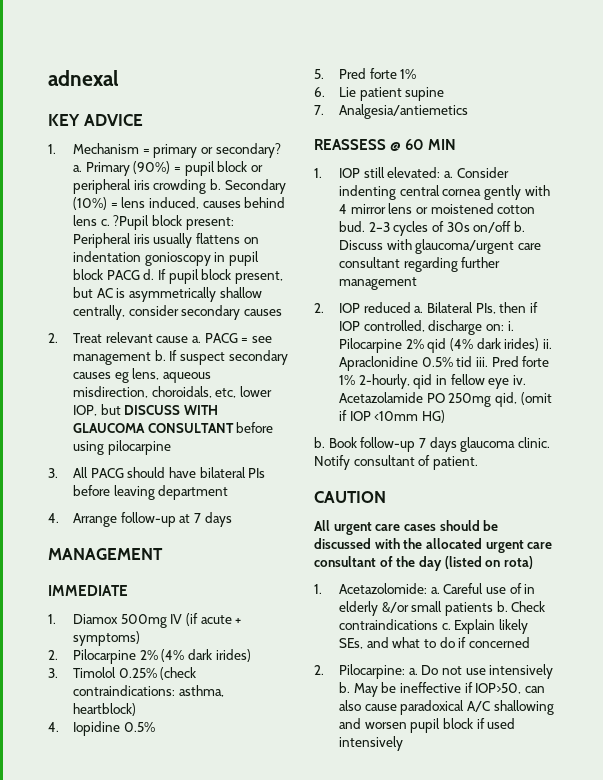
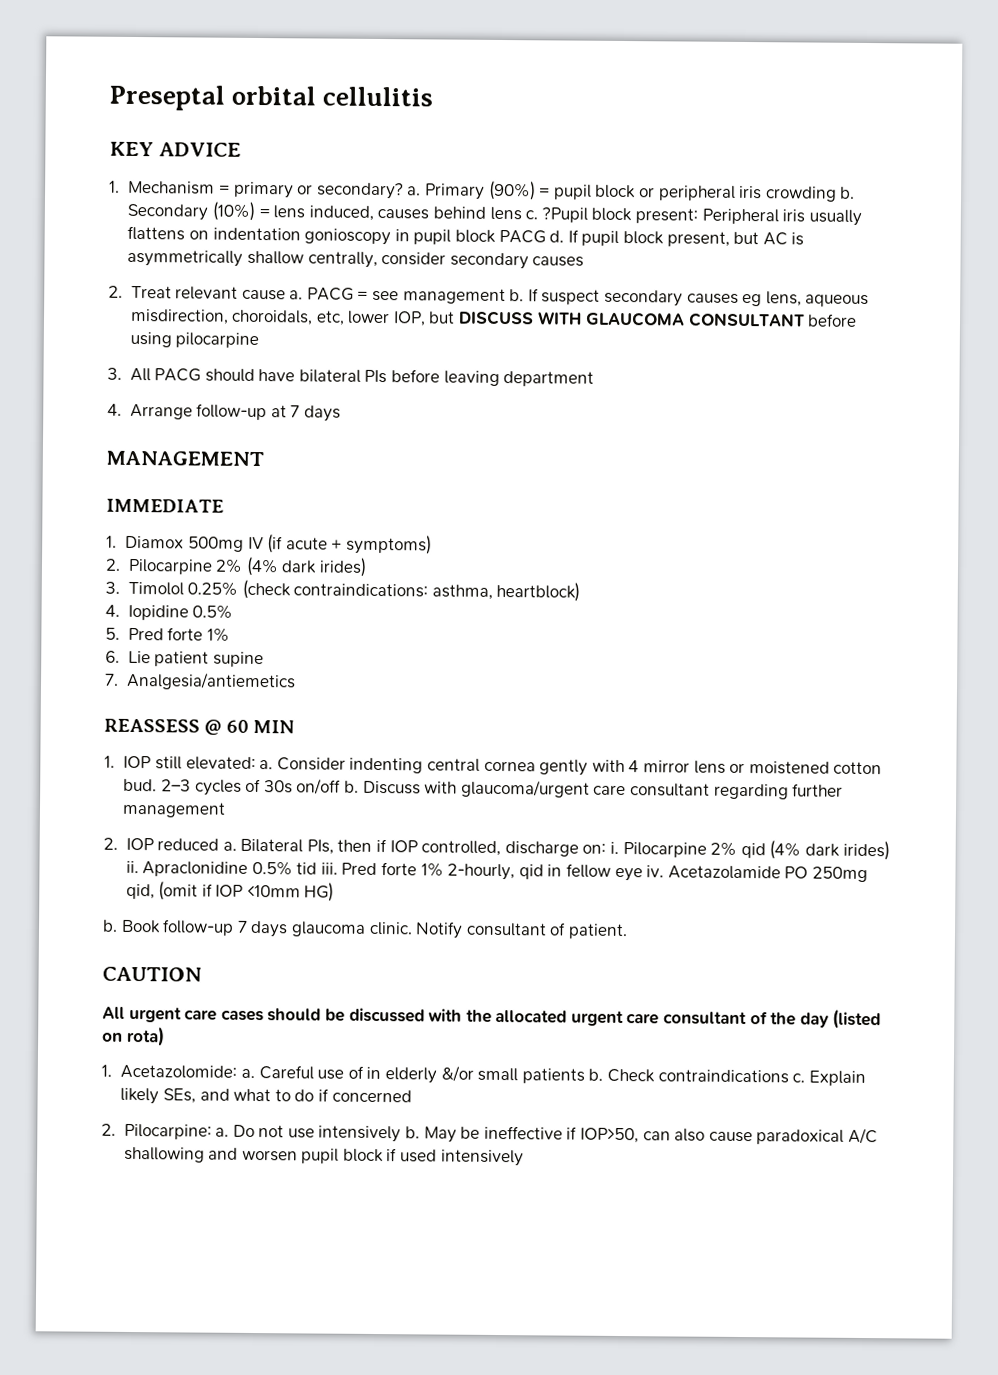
- adnexal
+ Preseptal orbital cellulitis

